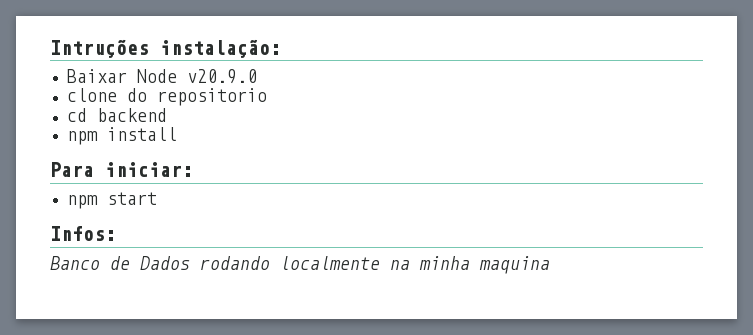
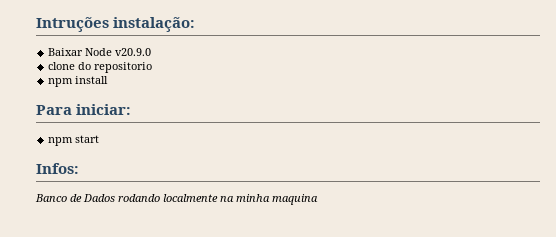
- cd backend

